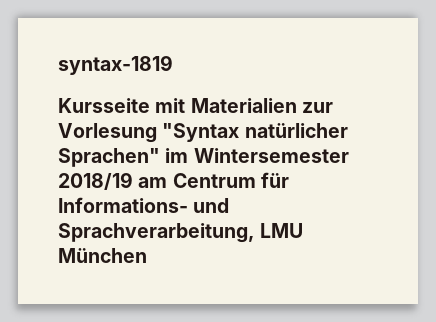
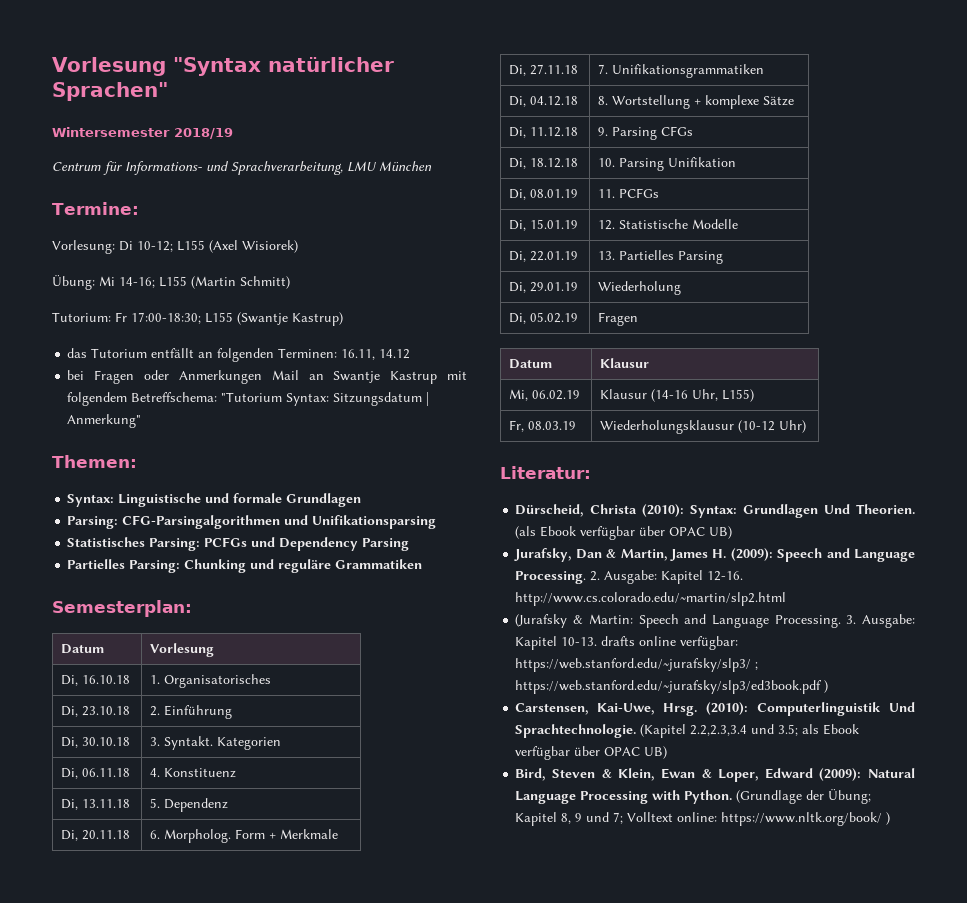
- syntax-1819
- Kursseite mit Materialien zur Vorlesung "Syntax natürlicher Sprachen" im Wintersemester 2018/19 am Centrum für Informations- und Sprachverarbeitung, LMU München
+ Vorlesung "Syntax natürlicher Sprachen"
+ Wintersemester 2018/19
+ Centrum für Informations- und Sprachverarbeitung, LMU München
+ Termine:
+ Vorlesung: Di 10-12; L155 (Axel Wisiorek)
+ Übung: Mi 14-16; L155 (Martin Schmitt)
+ Tutorium: Fr 17:00-18:30; L155 (Swantje Kastrup)
+ das Tutorium entfällt an folgenden Terminen: 16.11, 14.12
+ bei Fragen oder Anmerkungen Mail an Swantje Kastrup mit folgendem Betreffschema: "Tutorium Syntax: Sitzungsdatum | Anmerkung"
+ Themen:
+ Syntax: Linguistische und formale Grundlagen
+ Parsing: CFG-Parsingalgorithmen und Unifikationsparsing
+ Statistisches Parsing: PCFGs und Dependency Parsing
+ Partielles Parsing: Chunking und reguläre Grammatiken
+ Semesterplan:
+ Datum | Vorlesung
+ Di, 16.10.18 | 1. Organisatorisches
+ Di, 23.10.18 | 2. Einführung
+ Di, 30.10.18 | 3. Syntakt. Kategorien
+ Di, 06.11.18 | 4. Konstituenz
+ Di, 13.11.18 | 5. Dependenz
+ Di, 20.11.18 | 6. Morpholog. Form + Merkmale
+ Di, 27.11.18 | 7. Unifikationsgrammatiken
+ Di, 04.12.18 | 8. Wortstellung + komplexe Sätze
+ Di, 11.12.18 | 9. Parsing CFGs
+ Di, 18.12.18 | 10. Parsing Unifikation
+ Di, 08.01.19 | 11. PCFGs
+ Di, 15.01.19 | 12. Statistische Modelle
+ Di, 22.01.19 | 13. Partielles Parsing
+ Di, 29.01.19 | Wiederholung
+ Di, 05.02.19 | Fragen
+ Datum | Klausur
+ Mi, 06.02.19 | Klausur (14-16 Uhr, L155)
+ Fr, 08.03.19 | Wiederholungsklausur (10-12 Uhr)
+ Literatur:
+ Dürscheid, Christa (2010): Syntax: Grundlagen Und Theorien. (als Ebook verfügbar über OPAC UB)
+ Jurafsky, Dan & Martin, James H. (2009): Speech and Language Processing. 2. Ausgabe: Kapitel 12-16. http://www.cs.colorado.edu/~martin/slp2.html
+ (Jurafsky & Martin: Speech and Language Processing. 3. Ausgabe: Kapitel 10-13. drafts online verfügbar: https://web.stanford.edu/~jurafsky/slp3/ ; https://web.stanford.edu/~jurafsky/slp3/ed3book.pdf )
+ Carstensen, Kai-Uwe, Hrsg. (2010): Computerlinguistik Und Sprachtechnologie. (Kapitel 2.2,2.3,3.4 und 3.5; als Ebook verfügbar über OPAC UB)
+ Bird, Steven & Klein, Ewan & Loper, Edward (2009): Natural Language Processing with Python. (Grundlage der Übung; Kapitel 8, 9 und 7; Volltext online: https://www.nltk.org/book/ )

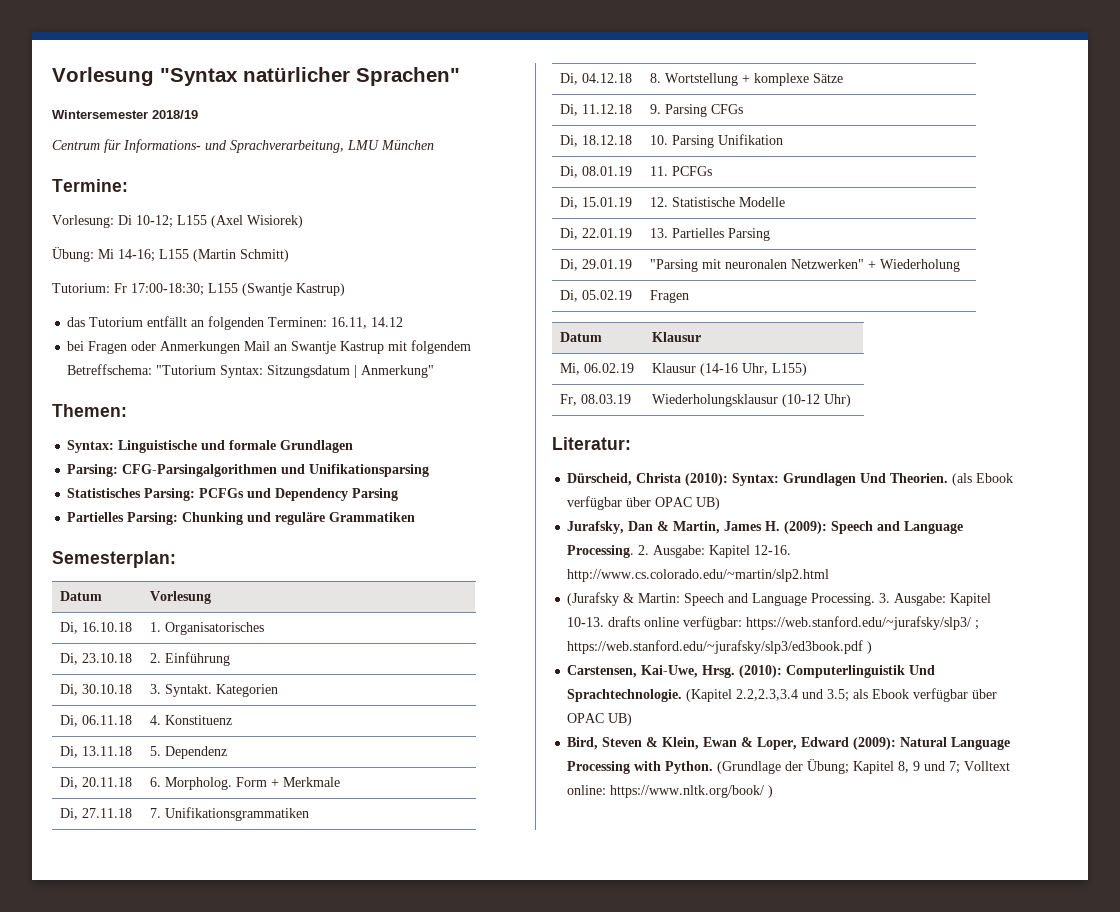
- Di, 29.01.19 | Wiederholung
+ Di, 29.01.19 | "Parsing mit neuronalen Netzwerken" + Wiederholung

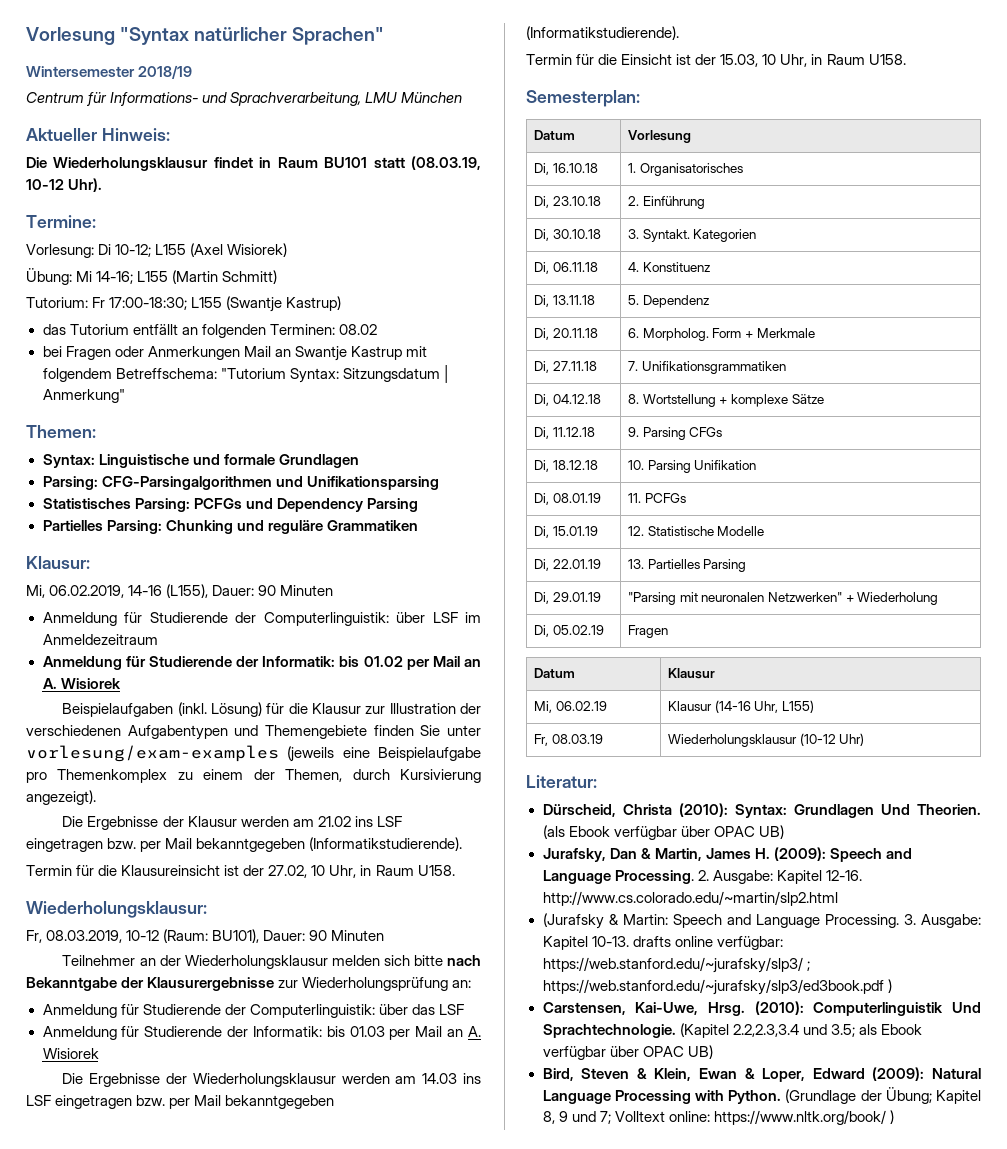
+ Aktueller Hinweis:
+ Die Wiederholungsklausur findet in Raum BU101 statt (08.03.19, 10-12 Uhr).
- das Tutorium entfällt an folgenden Terminen: 16.11, 14.12
+ das Tutorium entfällt an folgenden Terminen: 08.02
+ Klausur:
+ Mi, 06.02.2019, 14-16 (L155), Dauer: 90 Minuten
+ Anmeldung für Studierende der Computerlinguistik: über LSF im Anmeldezeitraum
+ Anmeldung für Studierende der Informatik: bis 01.02 per Mail an A. Wisiorek
+ Beispielaufgaben (inkl. Lösung) für die Klausur zur Illustration der verschiedenen Aufgabentypen und Themengebiete finden Sie unter vorlesung/exam-examples (jeweils eine Beispielaufgabe pro Themenkomplex zu einem der Themen, durch Kursivierung angezeigt).
+ Die Ergebnisse der Klausur werden am 21.02 ins LSF eingetragen bzw. per Mail bekanntgegeben (Informatikstudierende).
+ Termin für die Klausureinsicht ist der 27.02, 10 Uhr, in Raum U158.
+ Wiederholungsklausur:
+ Fr, 08.03.2019, 10-12 (Raum: BU101), Dauer: 90 Minuten
+ Teilnehmer an der Wiederholungsklausur melden sich bitte nach Bekanntgabe der Klausurergebnisse zur Wiederholungsprüfung an:
+ Anmeldung für Studierende der Computerlinguistik: über das LSF
+ Anmeldung für Studierende der Informatik: bis 01.03 per Mail an A. Wisiorek
+ Die Ergebnisse der Wiederholungsklausur werden am 14.03 ins LSF eingetragen bzw. per Mail bekanntgegeben (Informatikstudierende).
+ Termin für die Einsicht ist der 15.03, 10 Uhr, in Raum U158.

